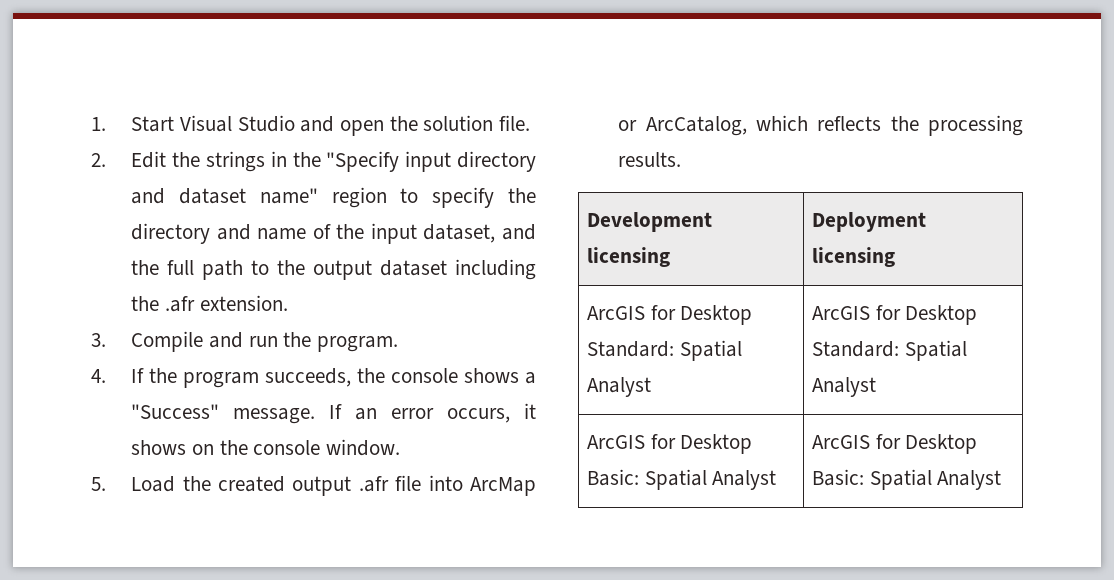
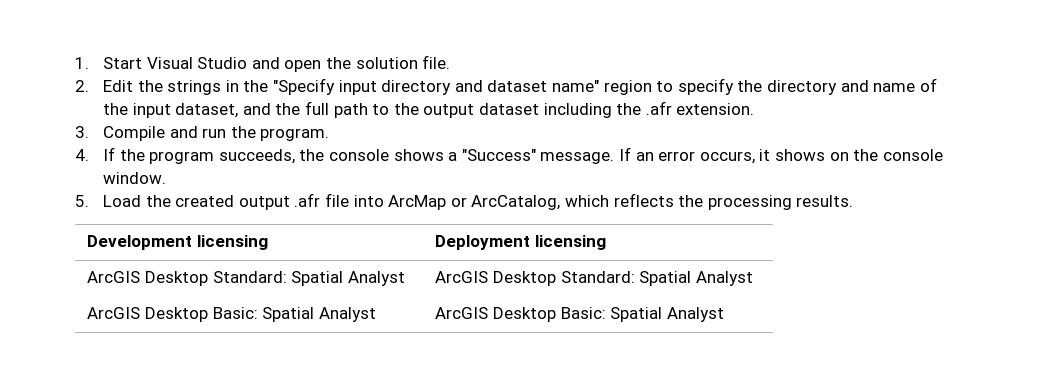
- ArcGIS for Desktop Standard: Spatial Analyst | ArcGIS for Desktop Standard: Spatial Analyst
+ ArcGIS Desktop Standard: Spatial Analyst | ArcGIS Desktop Standard: Spatial Analyst
- ArcGIS for Desktop Basic: Spatial Analyst | ArcGIS for Desktop Basic: Spatial Analyst
+ ArcGIS Desktop Basic: Spatial Analyst | ArcGIS Desktop Basic: Spatial Analyst

